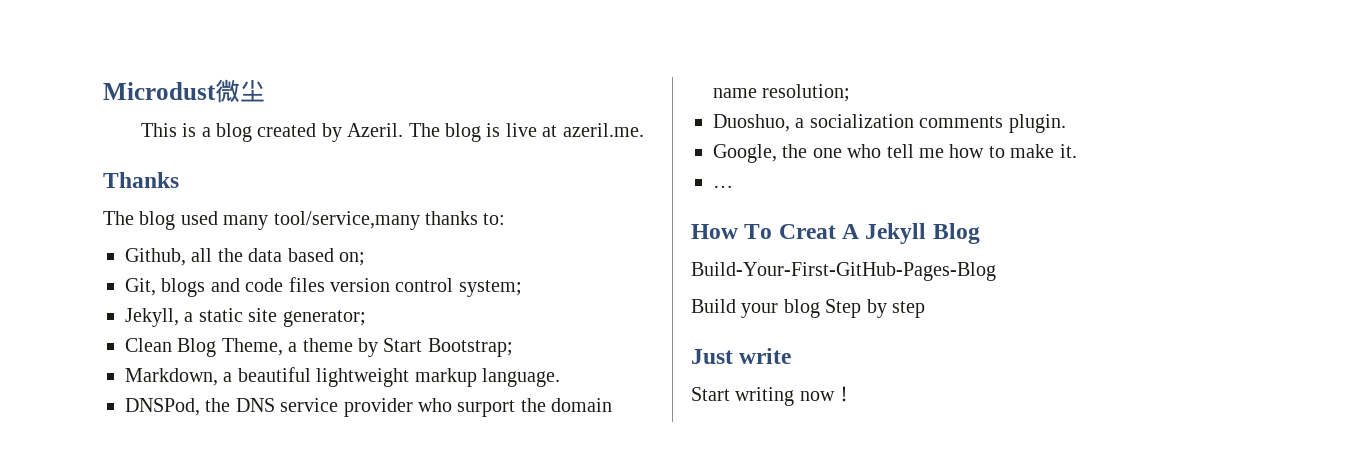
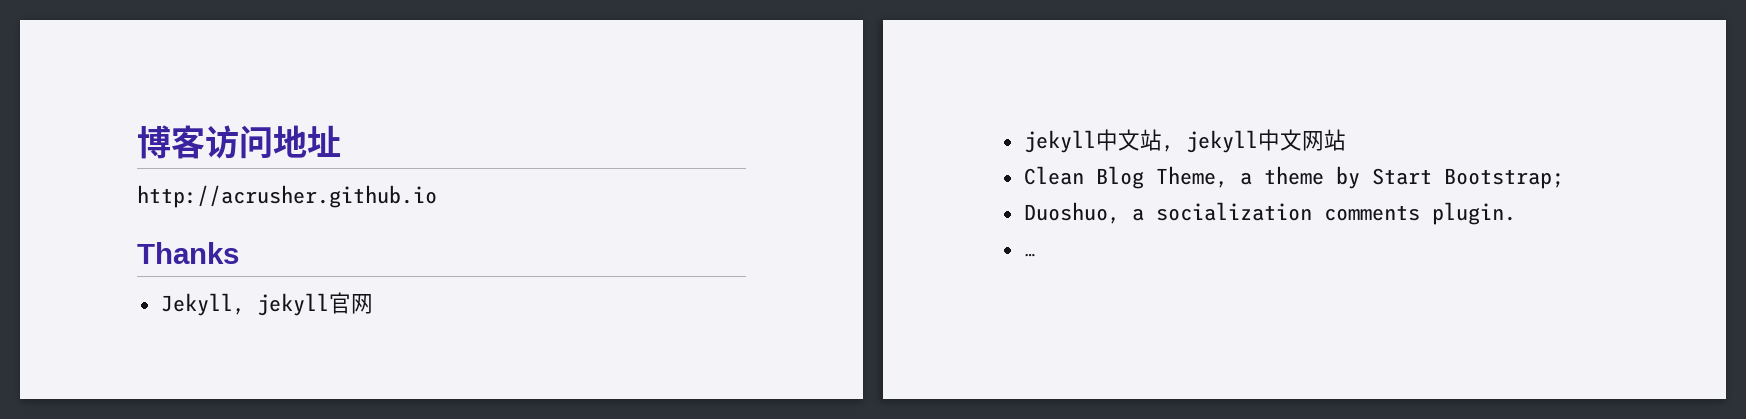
- Microdust微尘
- This is a blog created by Azeril. The blog is live at azeril.me.
+ 博客访问地址
+ http://acrusher.github.io
  Thanks
- The blog used many tool/service,many thanks to:
- Github, all the data based on;
- Git, blogs and code files version control system;
- Jekyll, a static site generator;
+ Jekyll, jekyll官网
+ jekyll中文站, jekyll中文网站
- Markdown, a beautiful lightweight markup language.
- DNSPod, the DNS service provider who surport the domain name resolution;
- Google, the one who tell me how to make it.
  …
- How To Creat A Jekyll Blog
- Build-Your-First-GitHub-Pages-Blog
- Build your blog Step by step
- Just write
- Start writing now！

